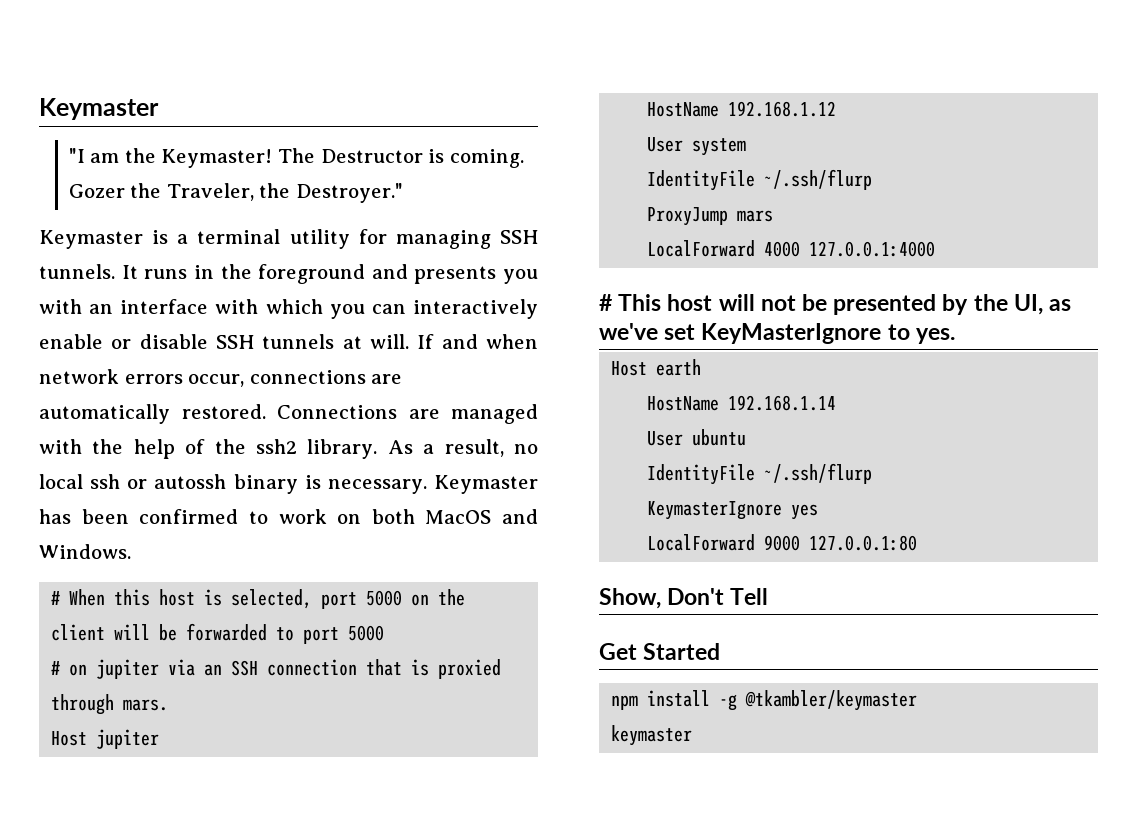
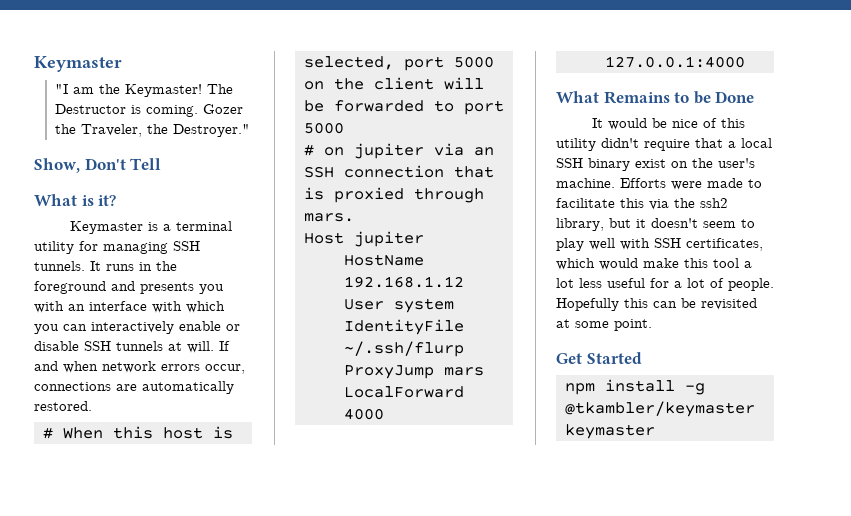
+ Show, Don't Tell
+ What is it?
- Connections are managed with the help of the ssh2 library. As a result, no local ssh or autossh binary is necessary. Keymaster has been confirmed to work on both MacOS and Windows.
- # This host will not be presented by the UI, as we've set KeyMasterIgnore to yes.
- Host earth
- HostName 192.168.1.14
- User ubuntu
- IdentityFile ~/.ssh/flurp
- KeymasterIgnore yes
- LocalForward 9000 127.0.0.1:80
- Show, Don't Tell
+ What Remains to be Done
+ It would be nice of this utility didn't require that a local SSH binary exist on the user's machine. Efforts were made to facilitate this via the ssh2 library, but it doesn't seem to play well with SSH certificates, which would make this tool a lot less useful for a lot of people. Hopefully this can be revisited at some point.

